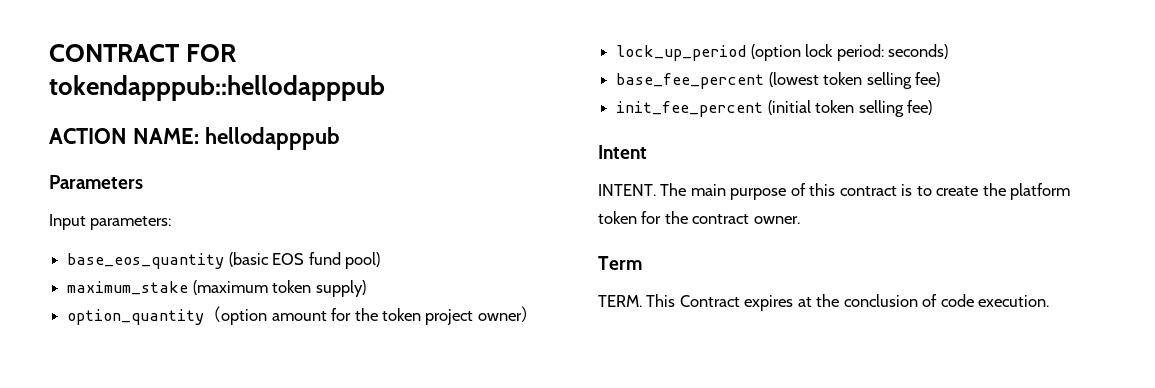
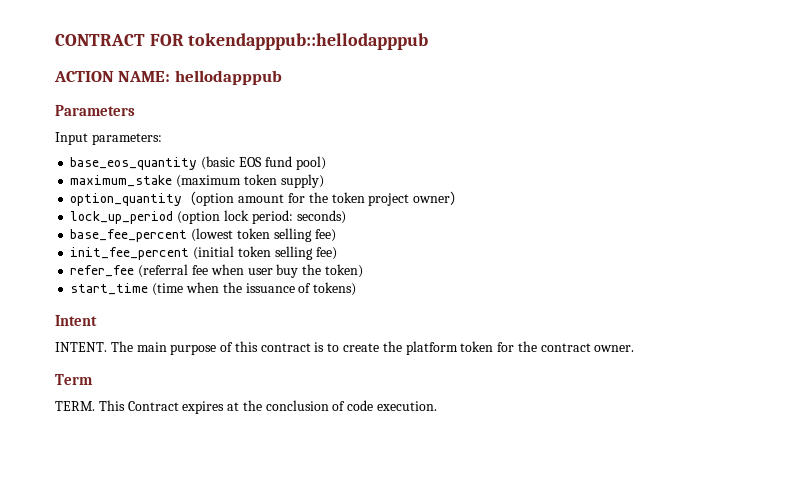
+ refer_fee (referral fee when user buy the token)
+ start_time (time when the issuance of tokens)

